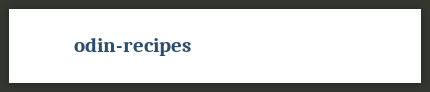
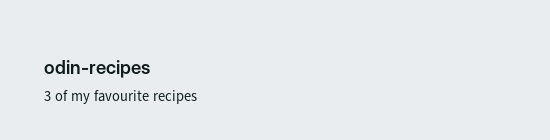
+ 3 of my favourite recipes

